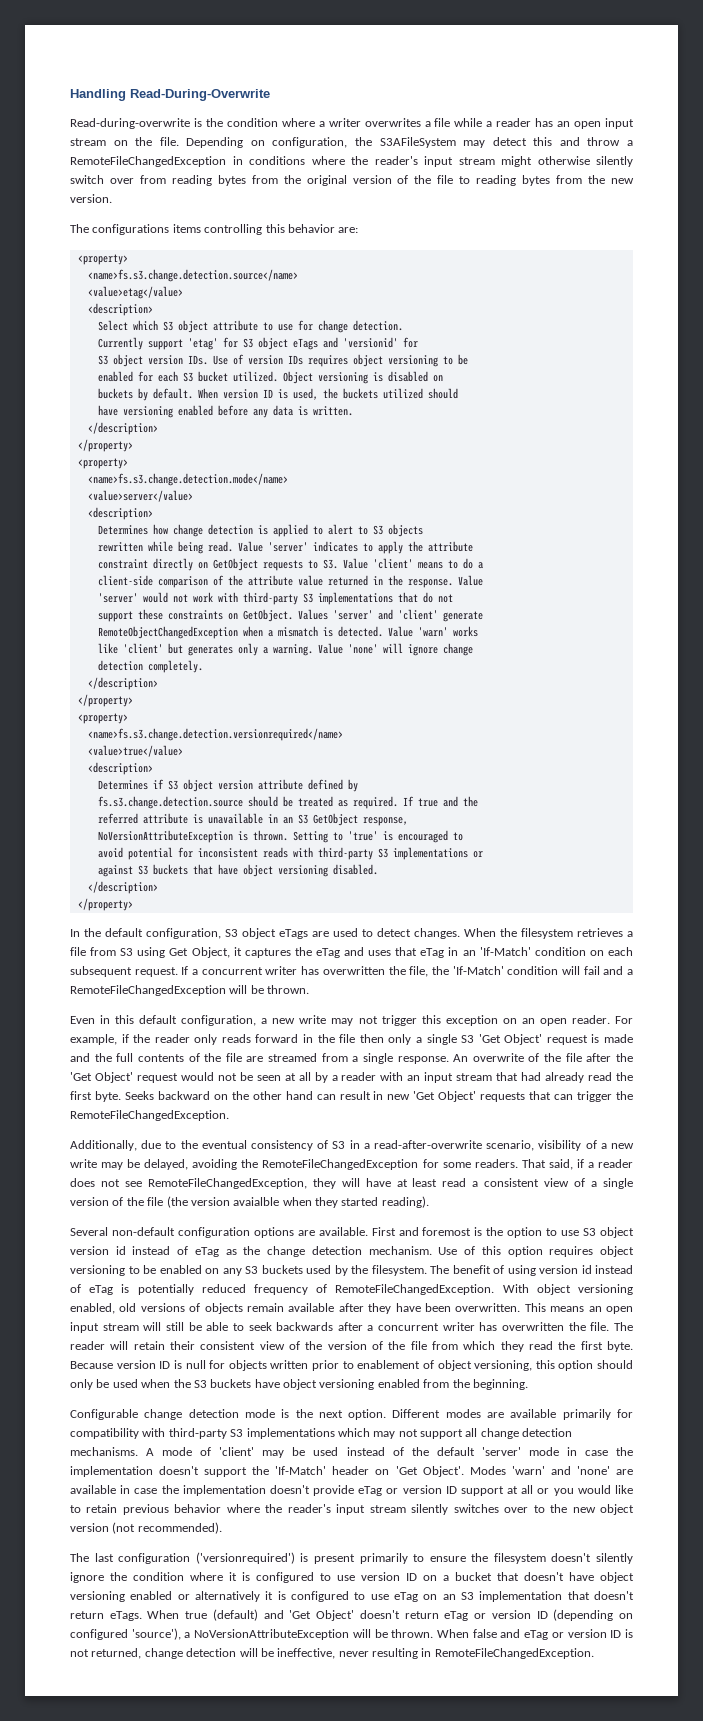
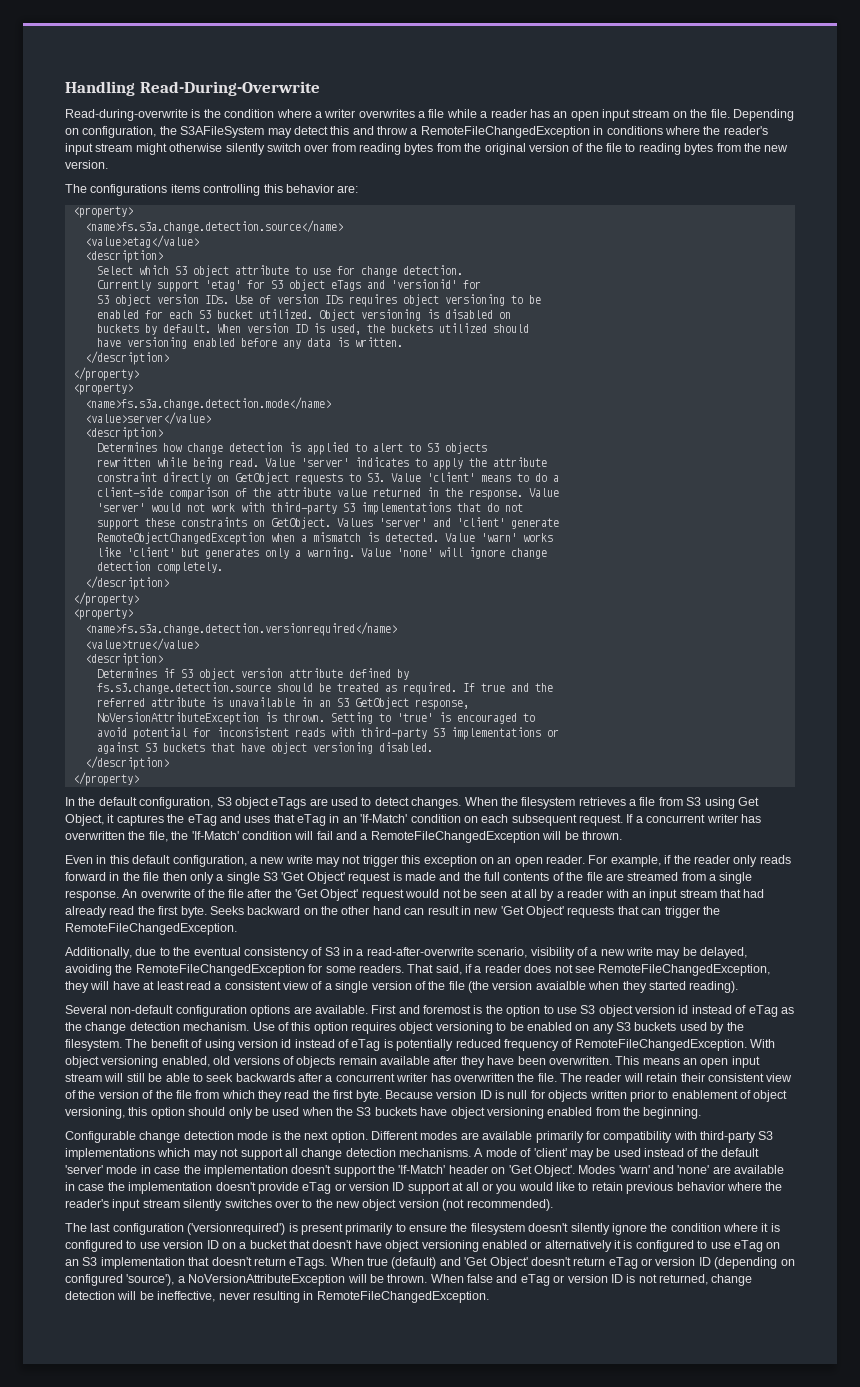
- <name>fs.s3.change.detection.source</name>
+ <name>fs.s3a.change.detection.source</name>
- <name>fs.s3.change.detection.mode</name>
+ <name>fs.s3a.change.detection.mode</name>
- <name>fs.s3.change.detection.versionrequired</name>
+ <name>fs.s3a.change.detection.versionrequired</name>

